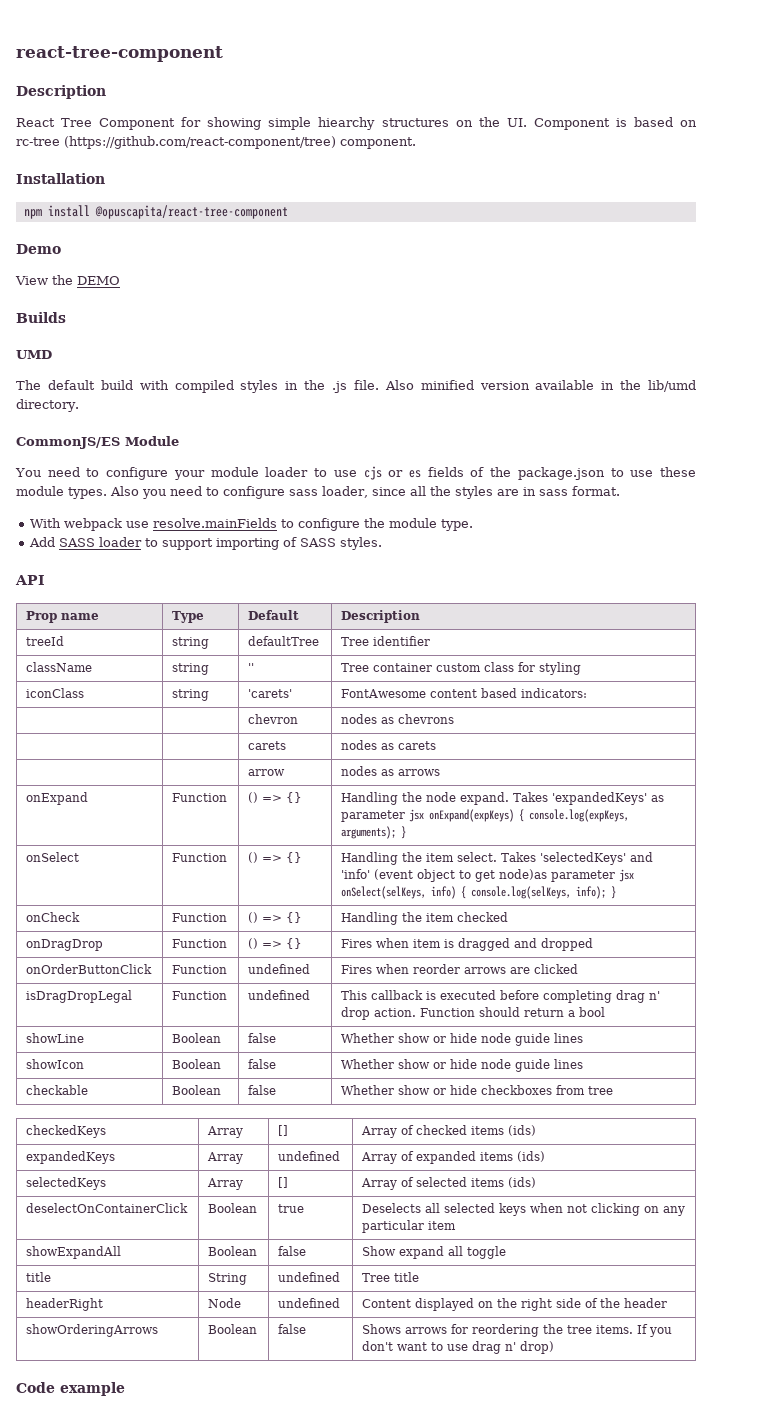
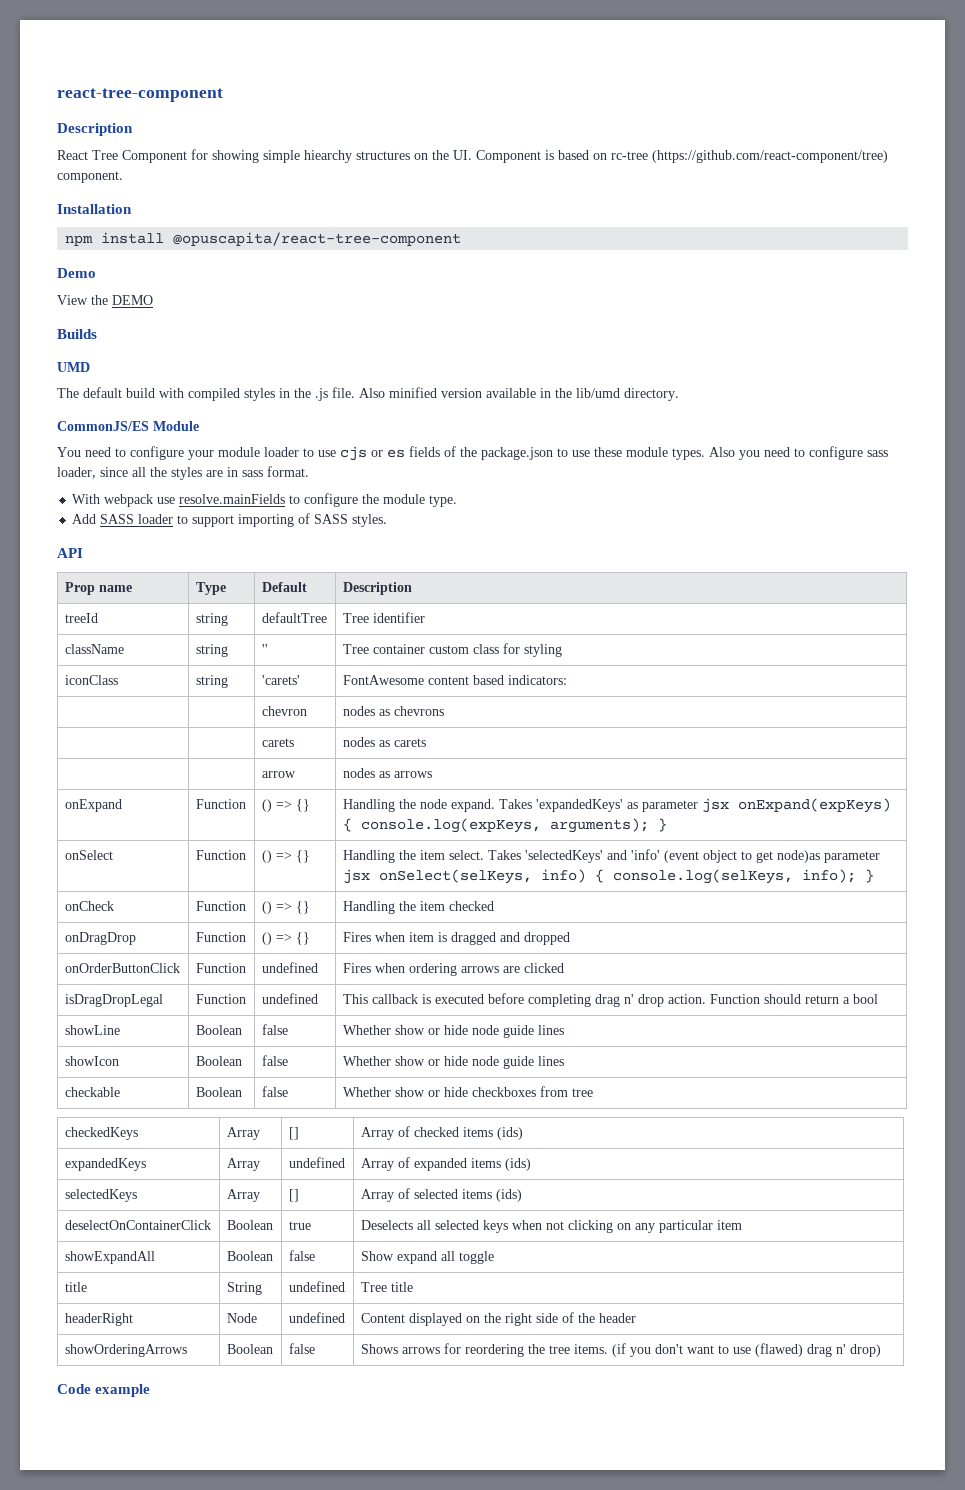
- onOrderButtonClick | Function | undefined | Fires when reorder arrows are clicked
+ onOrderButtonClick | Function | undefined | Fires when ordering arrows are clicked
- showOrderingArrows | Boolean | false | Shows arrows for reordering the tree items. If you don't want to use drag n' drop)
+ showOrderingArrows | Boolean | false | Shows arrows for reordering the tree items. (if you don't want to use (flawed) drag n' drop)

